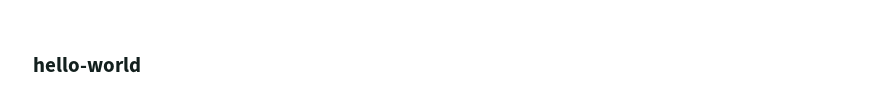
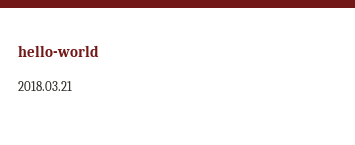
+ 2018.03.21

